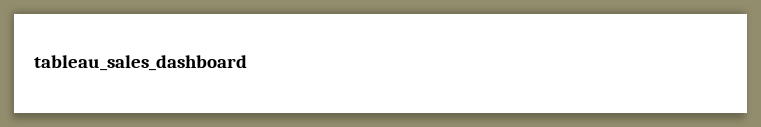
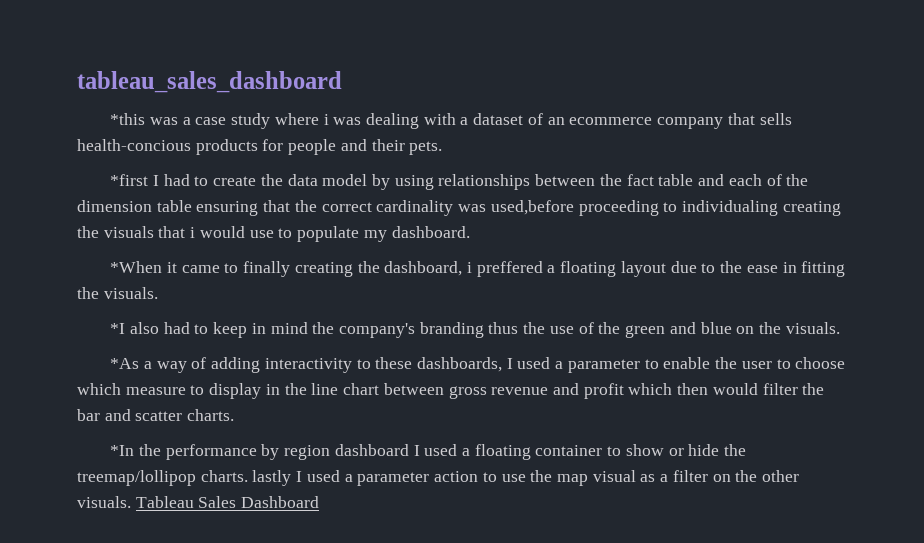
+ *this was a case study where i was dealing with a dataset of an ecommerce company that sells health-concious products for people and their pets.
+ *first I had to create the data model by using relationships between the fact table and each of the dimension table ensuring that the correct cardinality was used,before proceeding to individualing creating the visuals that i would use to populate my dashboard.
+ *When it came to finally creating the dashboard, i preffered a floating layout due to the ease in fitting the visuals.
+ *I also had to keep in mind the company's branding thus the use of the green and blue on the visuals.
+ *As a way of adding interactivity to these dashboards, I used a parameter to enable the user to choose which measure to display in the line chart between gross revenue and profit which then would filter the bar and scatter charts.
+ *In the performance by region dashboard I used a floating container to show or hide the treemap/lollipop charts. lastly I used a parameter action to use the map visual as a filter on the other visuals. Tableau Sales Dashboard

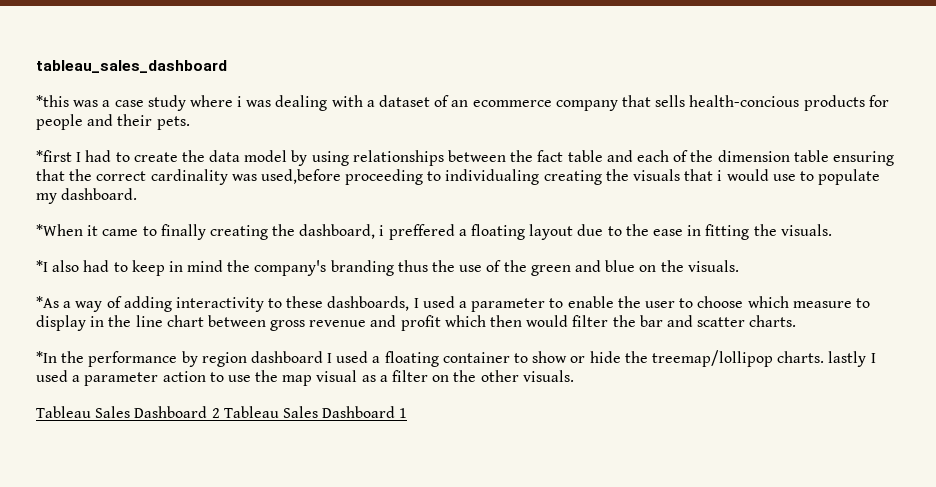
- *In the performance by region dashboard I used a floating container to show or hide the treemap/lollipop charts. lastly I used a parameter action to use the map visual as a filter on the other visuals. Tableau Sales Dashboard
+ *In the performance by region dashboard I used a floating container to show or hide the treemap/lollipop charts. lastly I used a parameter action to use the map visual as a filter on the other visuals.
+ Tableau Sales Dashboard 2 Tableau Sales Dashboard 1

